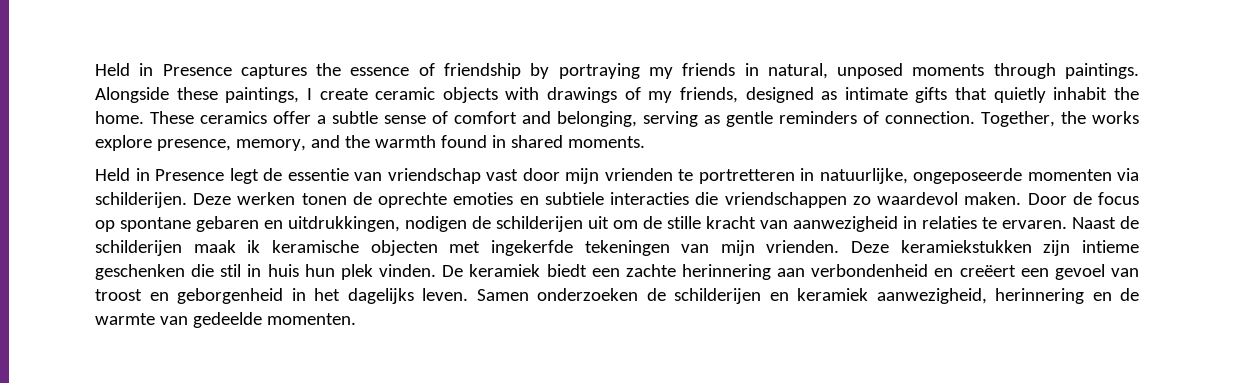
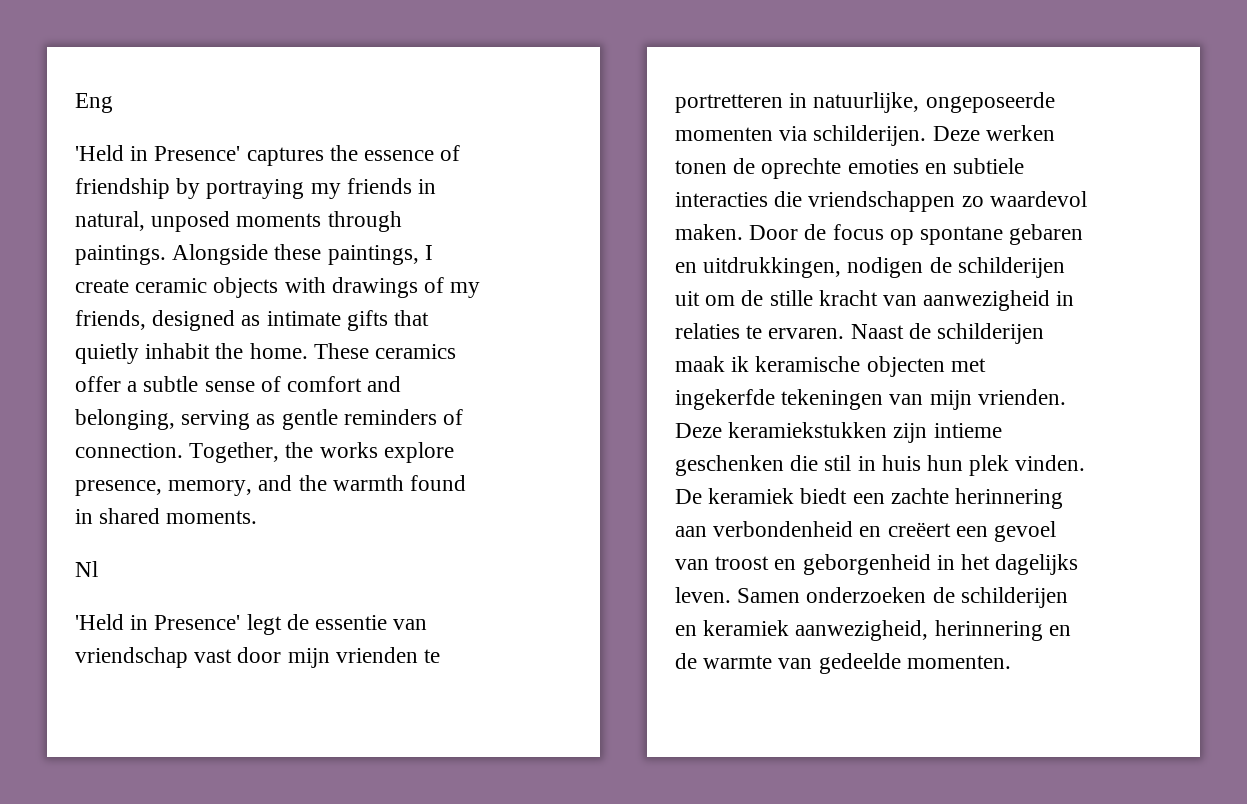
- Held in Presence captures the essence of friendship by portraying my friends in natural, unposed moments through paintings.
+ Eng
+ 'Held in Presence' captures the essence of friendship by portraying my friends in natural, unposed moments through paintings.
- Held in Presence legt de essentie van vriendschap vast door mijn vrienden te portretteren in natuurlijke, ongeposeerde momenten via schilderijen.
+ Nl
+ 'Held in Presence' legt de essentie van vriendschap vast door mijn vrienden te portretteren in natuurlijke, ongeposeerde momenten via schilderijen.

